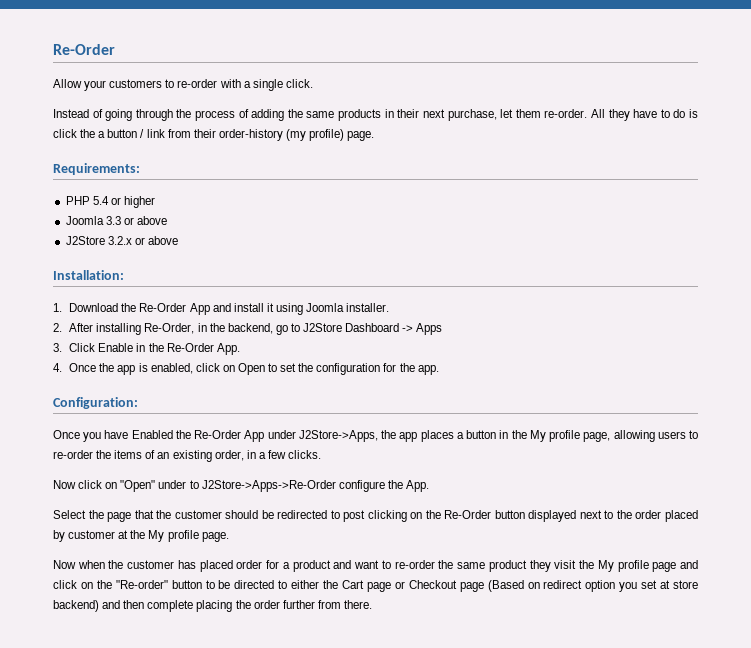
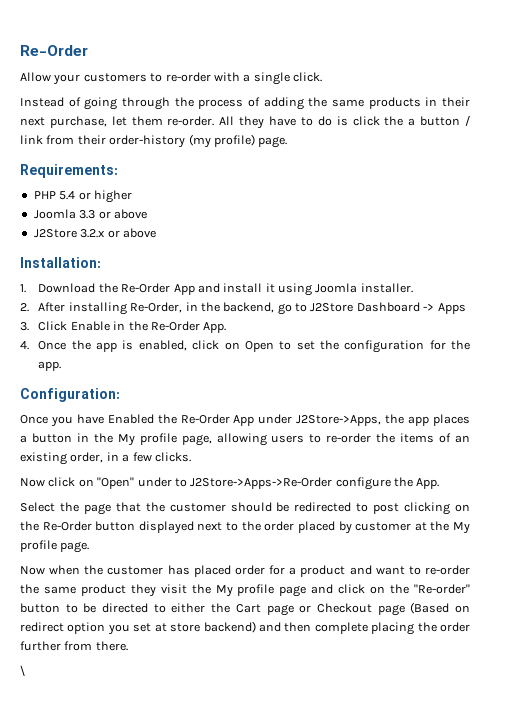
+ \

